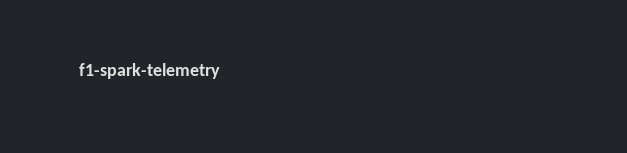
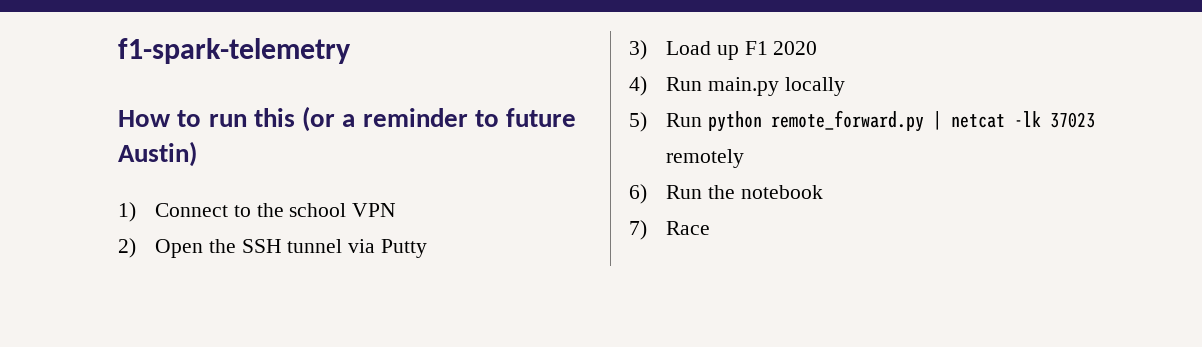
+ How to run this (or a reminder to future Austin)
+ 1) Connect to the school VPN
+ 2) Open the SSH tunnel via Putty
+ 3) Load up F1 2020
+ 4) Run main.py locally
+ 5) Run python remote_forward.py | netcat -lk 37023 remotely
+ 6) Run the notebook
+ 7) Race

